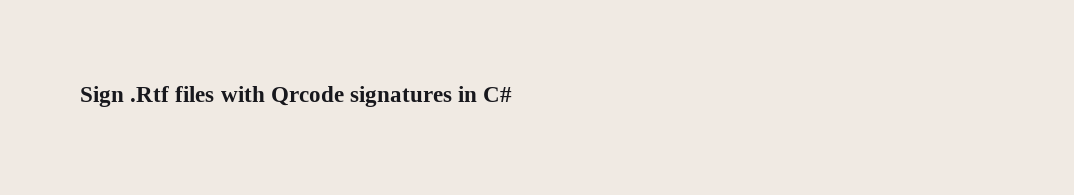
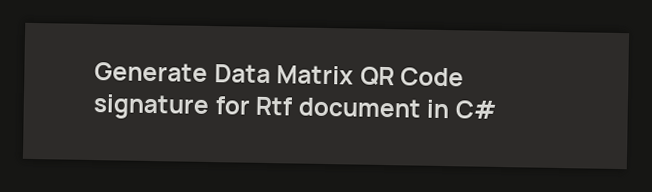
- Sign .Rtf files with Qrcode signatures in C#
+ Generate Data Matrix QR Code signature for Rtf document in C#

